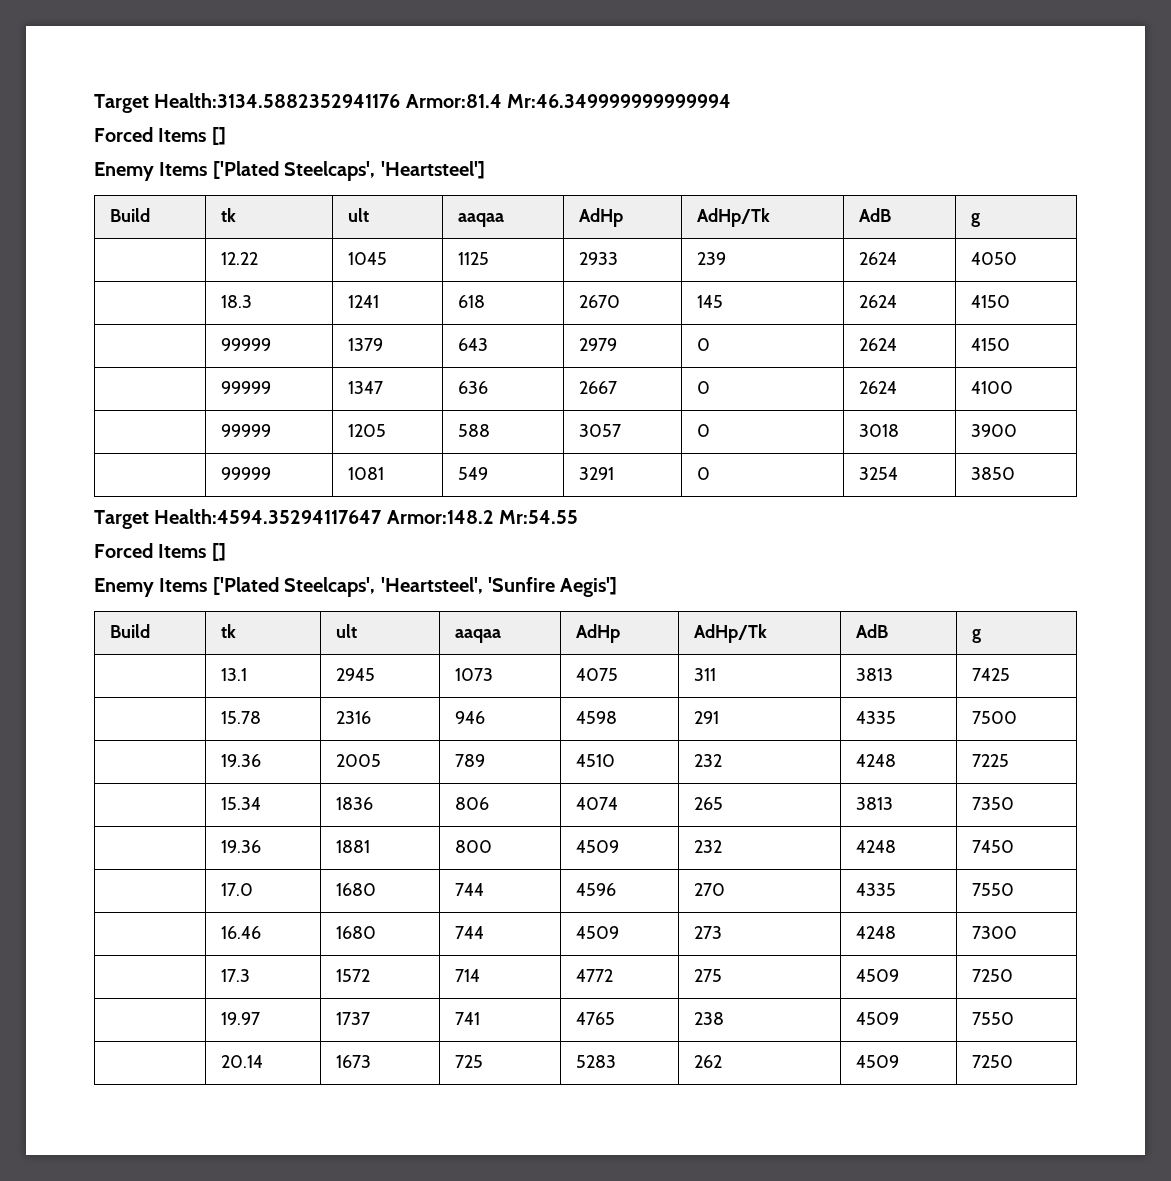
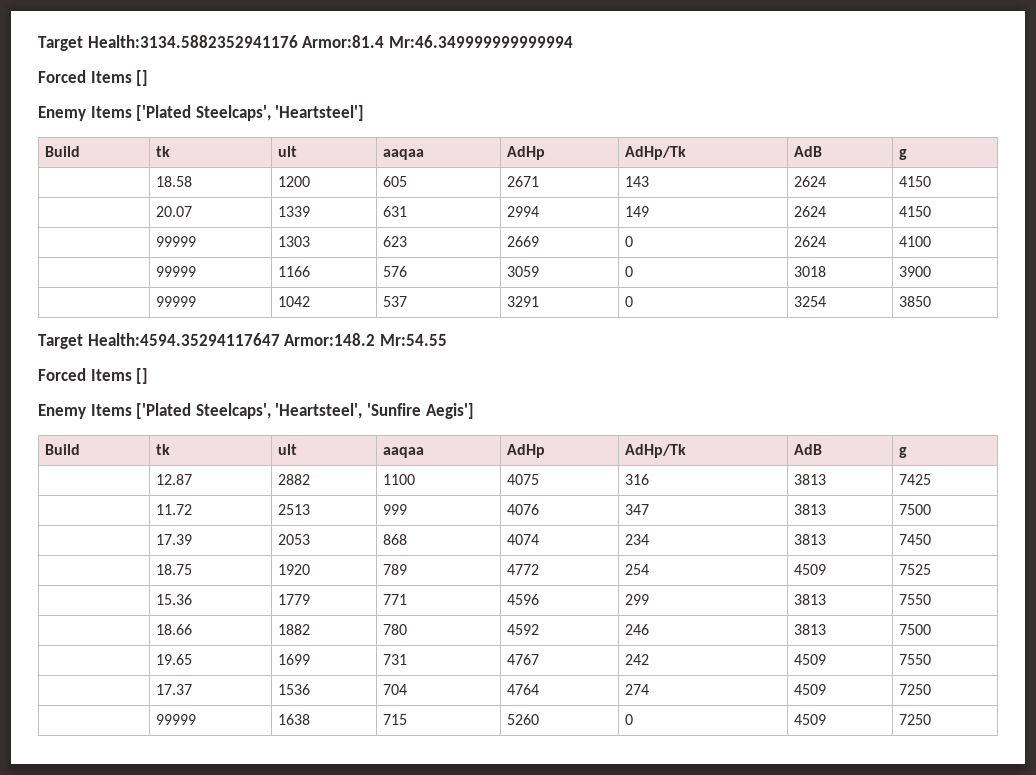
- | 12.22 | 1045 | 1125 | 2933 | 239 | 2624 | 4050
- | 18.3 | 1241 | 618 | 2670 | 145 | 2624 | 4150
- | 99999 | 1379 | 643 | 2979 | 0 | 2624 | 4150
- | 99999 | 1347 | 636 | 2667 | 0 | 2624 | 4100
+ | 18.58 | 1200 | 605 | 2671 | 143 | 2624 | 4150
+ | 20.07 | 1339 | 631 | 2994 | 149 | 2624 | 4150
+ | 99999 | 1303 | 623 | 2669 | 0 | 2624 | 4100
- | 99999 | 1205 | 588 | 3057 | 0 | 3018 | 3900
+ | 99999 | 1166 | 576 | 3059 | 0 | 3018 | 3900
- | 99999 | 1081 | 549 | 3291 | 0 | 3254 | 3850
+ | 99999 | 1042 | 537 | 3291 | 0 | 3254 | 3850
- | 13.1 | 2945 | 1073 | 4075 | 311 | 3813 | 7425
+ | 12.87 | 2882 | 1100 | 4075 | 316 | 3813 | 7425
- | 15.78 | 2316 | 946 | 4598 | 291 | 4335 | 7500
- | 19.36 | 2005 | 789 | 4510 | 232 | 4248 | 7225
- | 15.34 | 1836 | 806 | 4074 | 265 | 3813 | 7350
- | 19.36 | 1881 | 800 | 4509 | 232 | 4248 | 7450
- | 17.0 | 1680 | 744 | 4596 | 270 | 4335 | 7550
- | 16.46 | 1680 | 744 | 4509 | 273 | 4248 | 7300
- | 17.3 | 1572 | 714 | 4772 | 275 | 4509 | 7250
- | 19.97 | 1737 | 741 | 4765 | 238 | 4509 | 7550
- | 20.14 | 1673 | 725 | 5283 | 262 | 4509 | 7250
+ | 11.72 | 2513 | 999 | 4076 | 347 | 3813 | 7500
+ | 17.39 | 2053 | 868 | 4074 | 234 | 3813 | 7450
+ | 18.75 | 1920 | 789 | 4772 | 254 | 4509 | 7525
+ | 15.36 | 1779 | 771 | 4596 | 299 | 3813 | 7550
+ | 18.66 | 1882 | 780 | 4592 | 246 | 3813 | 7500
+ | 19.65 | 1699 | 731 | 4767 | 242 | 4509 | 7550
+ | 17.37 | 1536 | 704 | 4764 | 274 | 4509 | 7250
+ | 99999 | 1638 | 715 | 5260 | 0 | 4509 | 7250

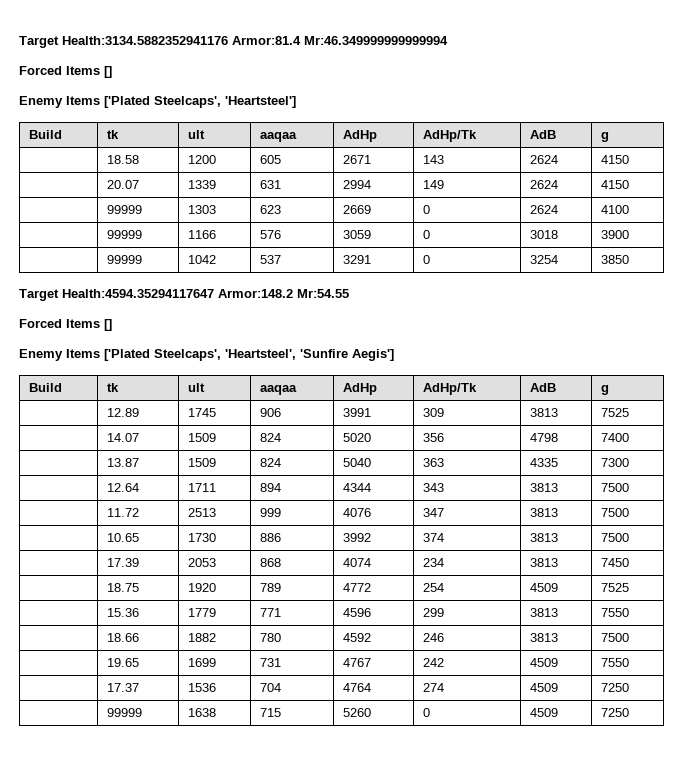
- | 12.87 | 2882 | 1100 | 4075 | 316 | 3813 | 7425
+ | 12.89 | 1745 | 906 | 3991 | 309 | 3813 | 7525
+ | 14.07 | 1509 | 824 | 5020 | 356 | 4798 | 7400
+ | 13.87 | 1509 | 824 | 5040 | 363 | 4335 | 7300
+ | 12.64 | 1711 | 894 | 4344 | 343 | 3813 | 7500
+ | 10.65 | 1730 | 886 | 3992 | 374 | 3813 | 7500

